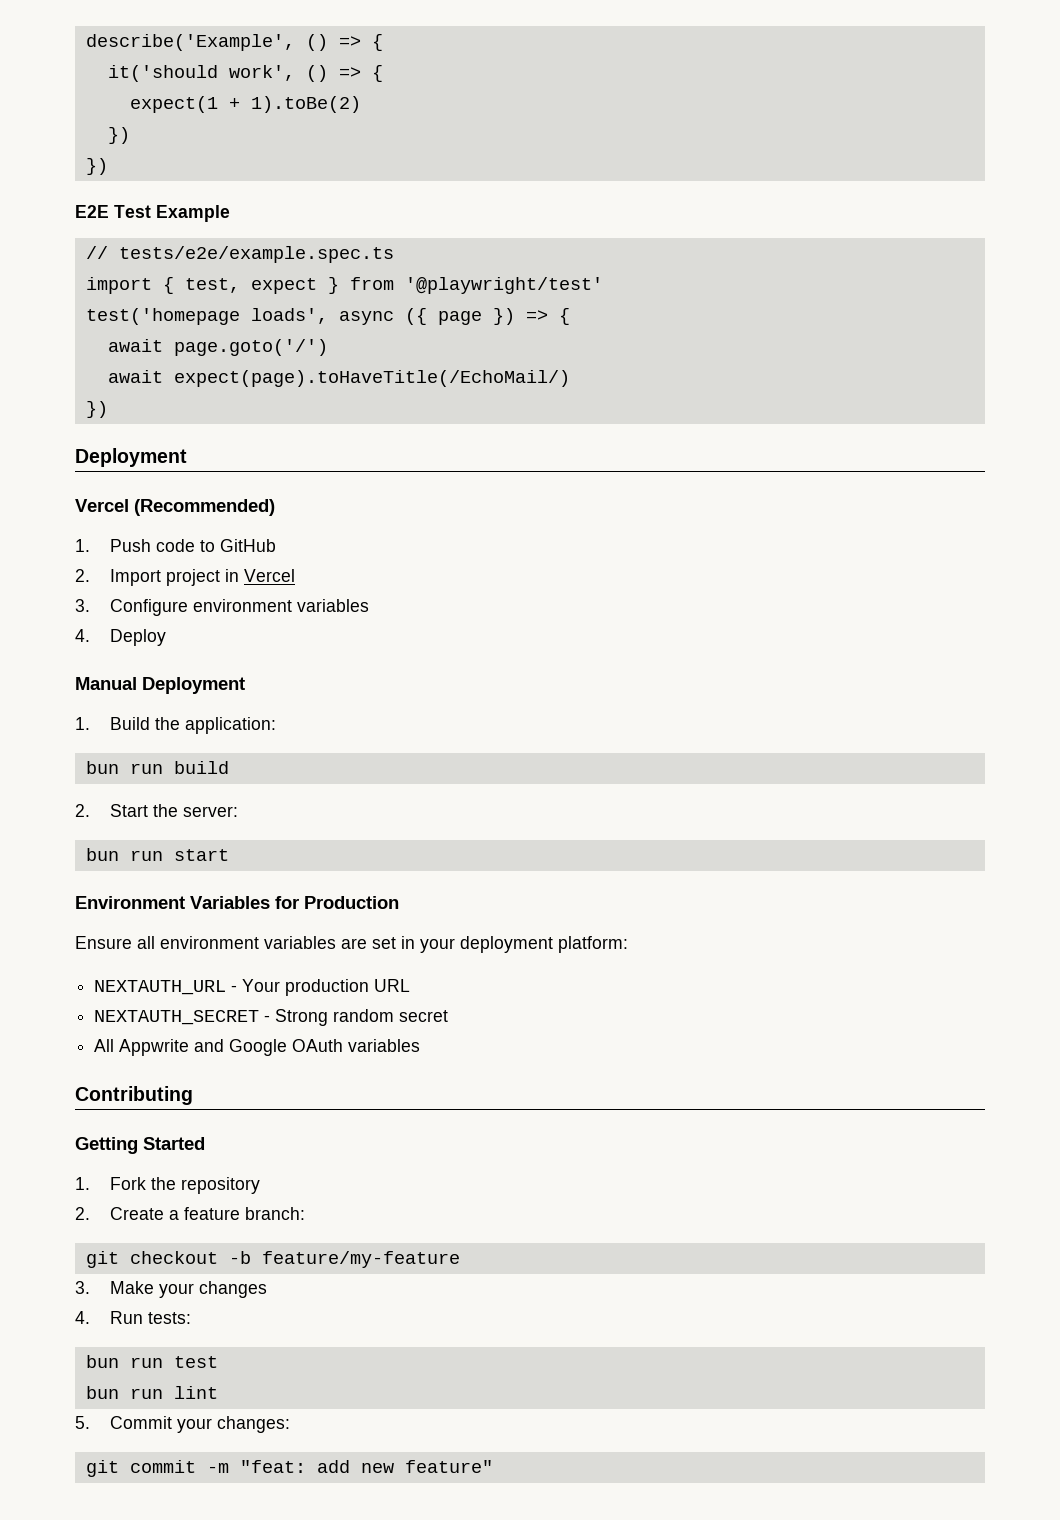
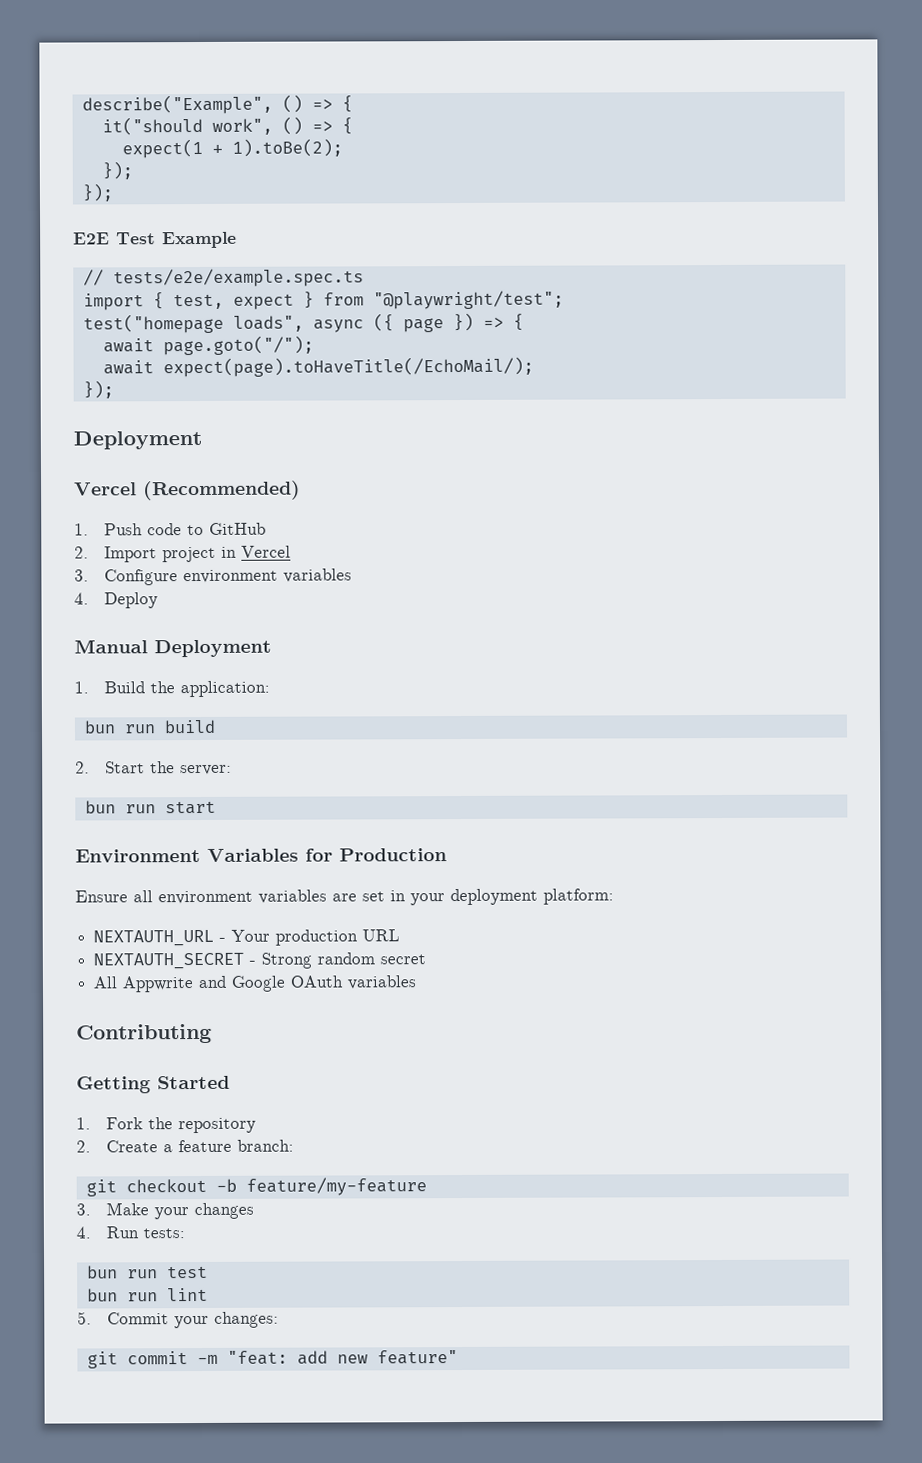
- describe('Example', () => {
- it('should work', () => {
+ describe("Example", () => {
+ it("should work", () => {
- expect(1 + 1).toBe(2)
- })
- })
+ expect(1 + 1).toBe(2);
+ });
+ });
- import { test, expect } from '@playwright/test'
- test('homepage loads', async ({ page }) => {
+ import { test, expect } from "@playwright/test";
+ test("homepage loads", async ({ page }) => {
- await page.goto('/')
- await expect(page).toHaveTitle(/EchoMail/)
- })
+ await page.goto("/");
+ await expect(page).toHaveTitle(/EchoMail/);
+ });

